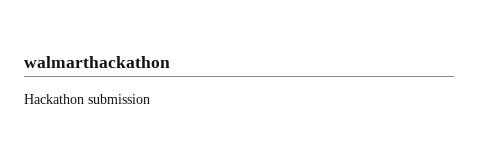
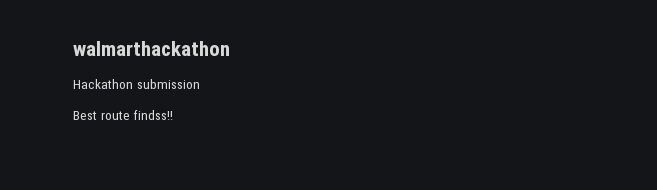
+ Best route findss!!

